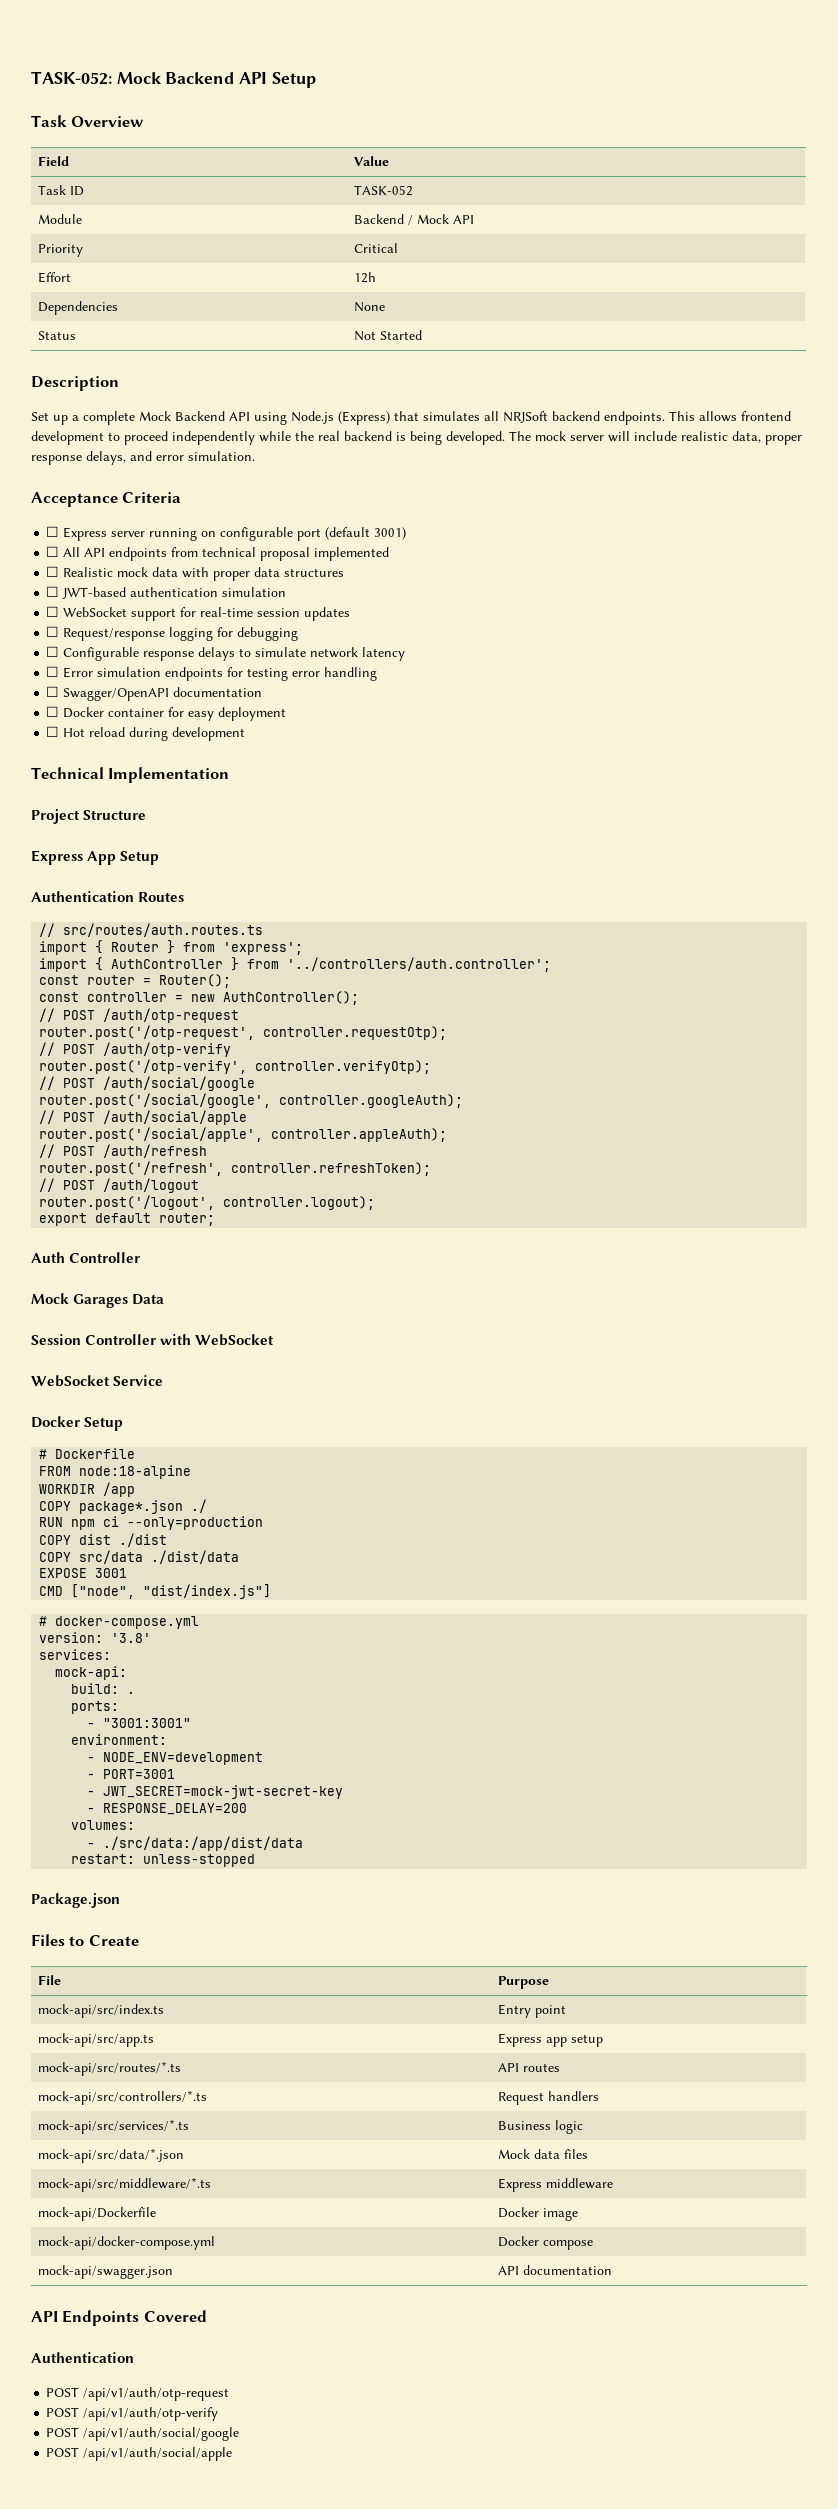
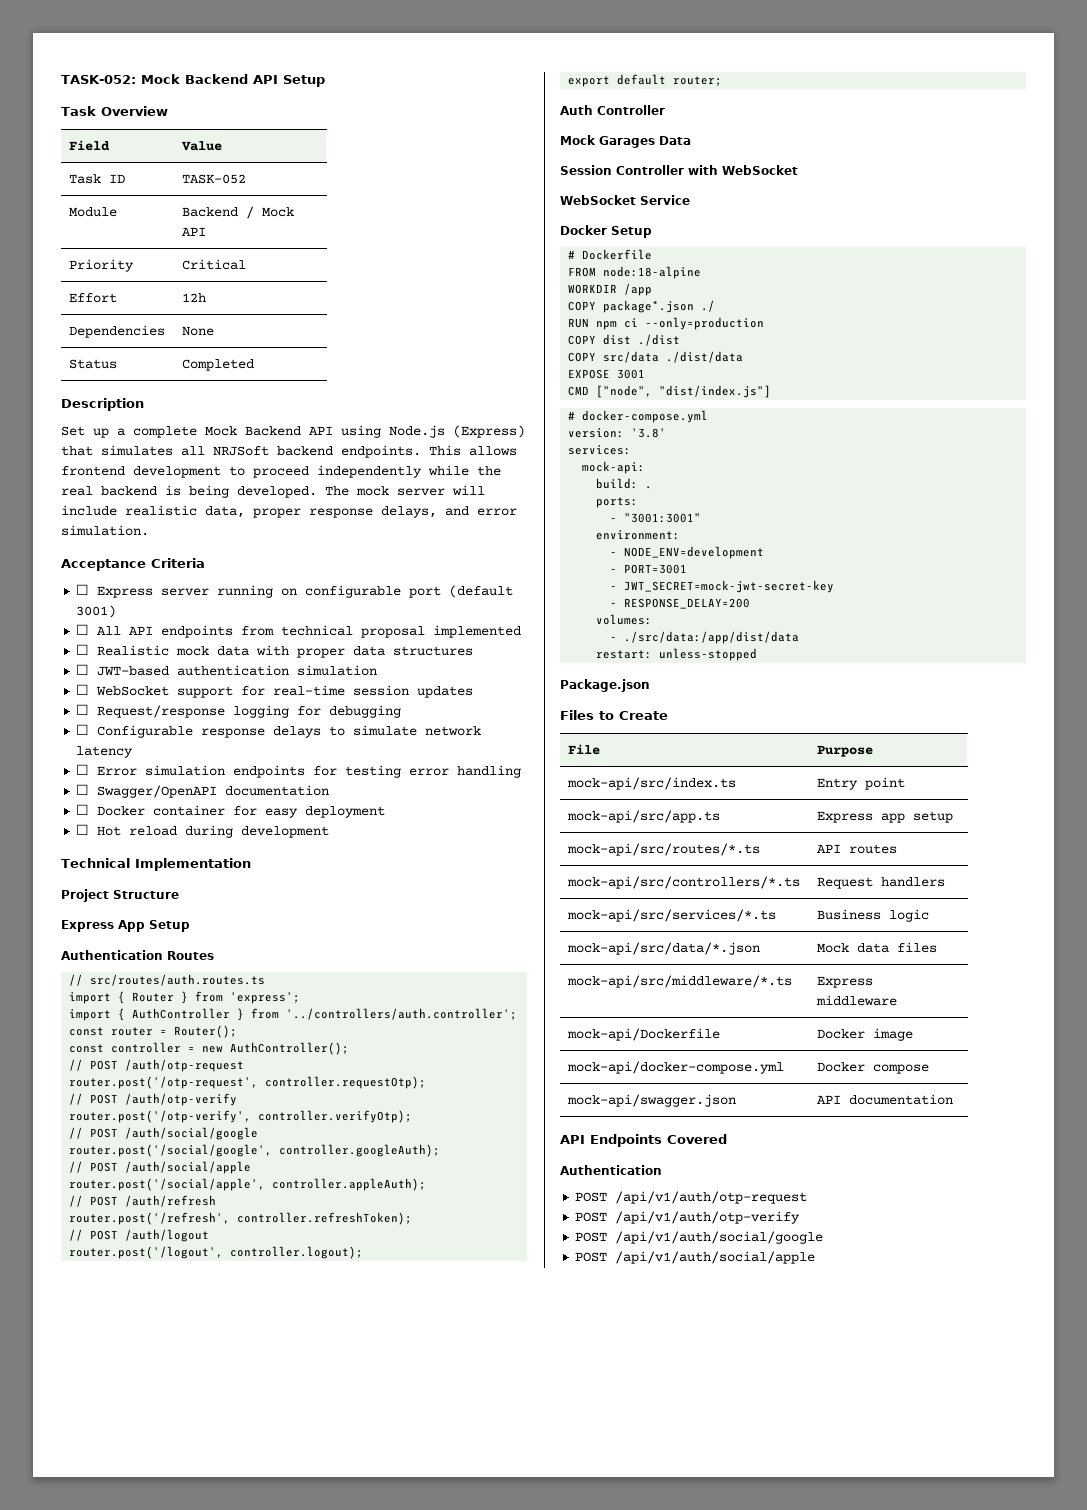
- Status | Not Started
+ Status | Completed

